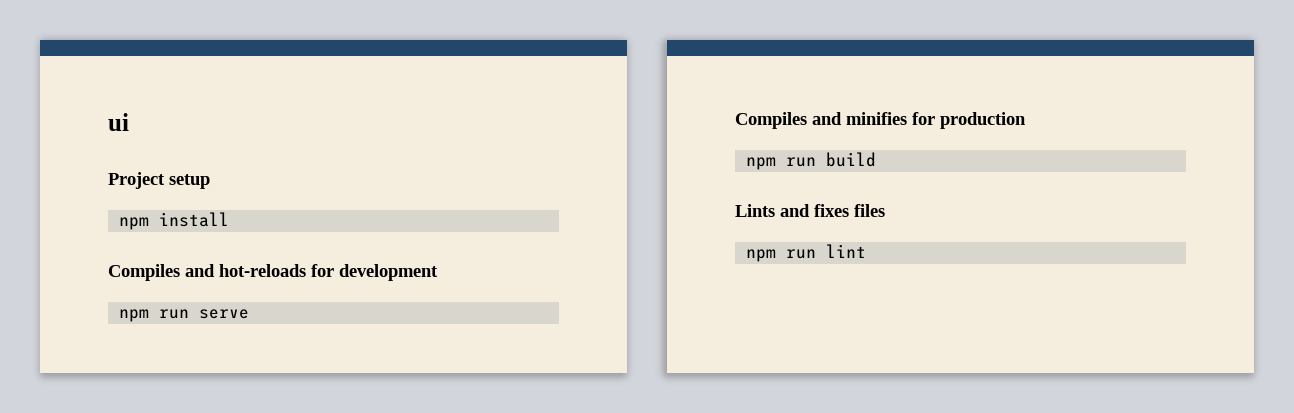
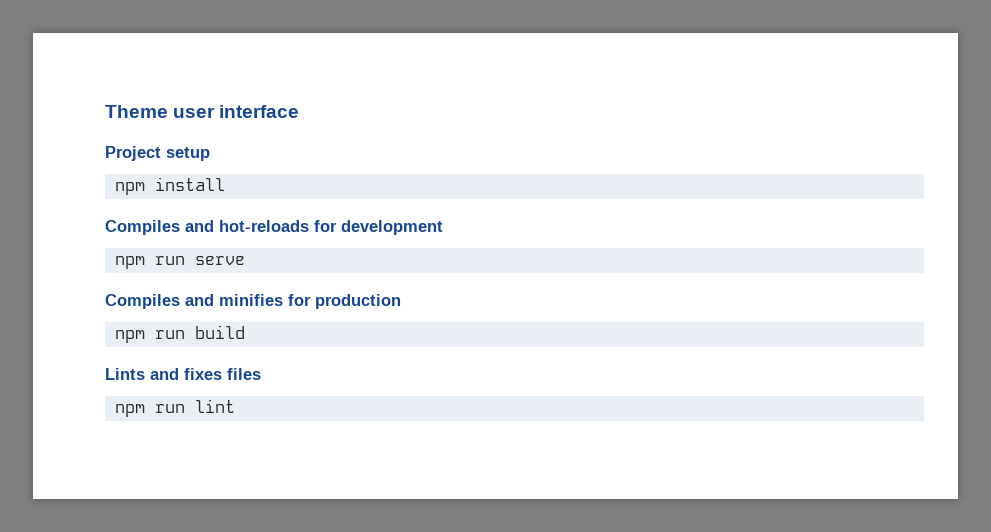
- ui
+ Theme user interface

